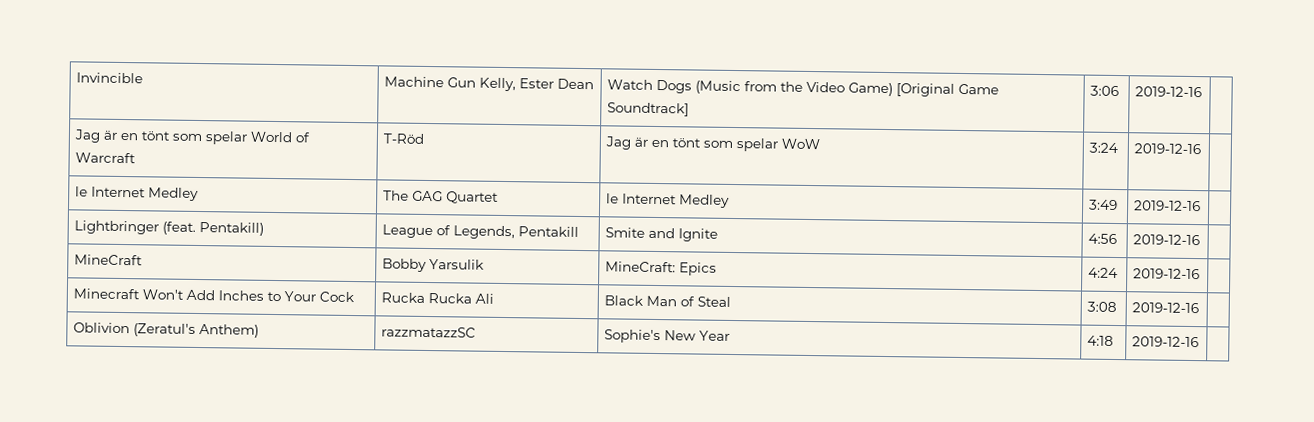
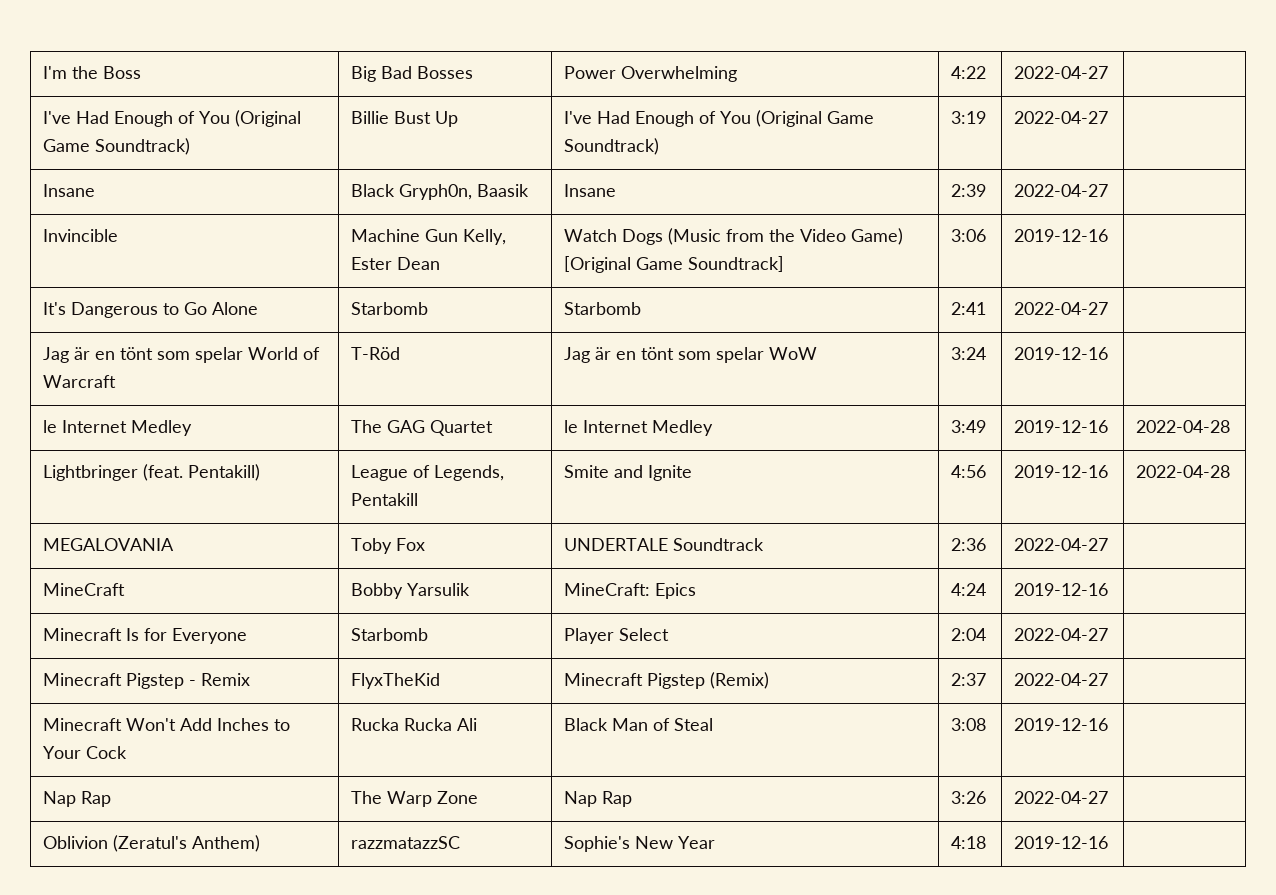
+ I'm the Boss | Big Bad Bosses | Power Overwhelming | 4:22 | 2022-04-27 |
+ I've Had Enough of You (Original Game Soundtrack) | Billie Bust Up | I've Had Enough of You (Original Game Soundtrack) | 3:19 | 2022-04-27 |
+ Insane | Black Gryph0n, Baasik | Insane | 2:39 | 2022-04-27 |
+ It's Dangerous to Go Alone | Starbomb | Starbomb | 2:41 | 2022-04-27 |
- le Internet Medley | The GAG Quartet | le Internet Medley | 3:49 | 2019-12-16 |
+ le Internet Medley | The GAG Quartet | le Internet Medley | 3:49 | 2019-12-16 | 2022-04-28
- Lightbringer (feat. Pentakill) | League of Legends, Pentakill | Smite and Ignite | 4:56 | 2019-12-16 |
+ Lightbringer (feat. Pentakill) | League of Legends, Pentakill | Smite and Ignite | 4:56 | 2019-12-16 | 2022-04-28
+ MEGALOVANIA | Toby Fox | UNDERTALE Soundtrack | 2:36 | 2022-04-27 |
+ Minecraft Is for Everyone | Starbomb | Player Select | 2:04 | 2022-04-27 |
+ Minecraft Pigstep - Remix | FlyxTheKid | Minecraft Pigstep (Remix) | 2:37 | 2022-04-27 |
+ Nap Rap | The Warp Zone | Nap Rap | 3:26 | 2022-04-27 |

